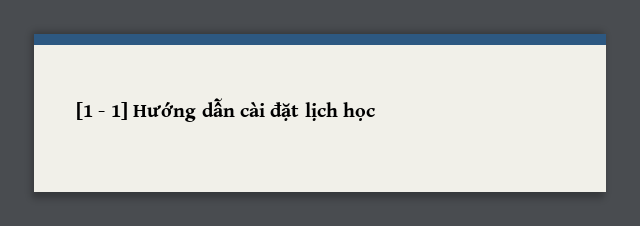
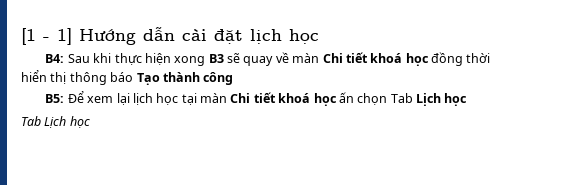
+ B4: Sau khi thực hiện xong B3 sẽ quay về màn Chi tiết khoá học đồng thời hiển thị thông báo Tạo thành công
+ B5: Để xem lại lịch học tại màn Chi tiết khoá học ấn chọn Tab Lịch học
+ Tab Lịch học

